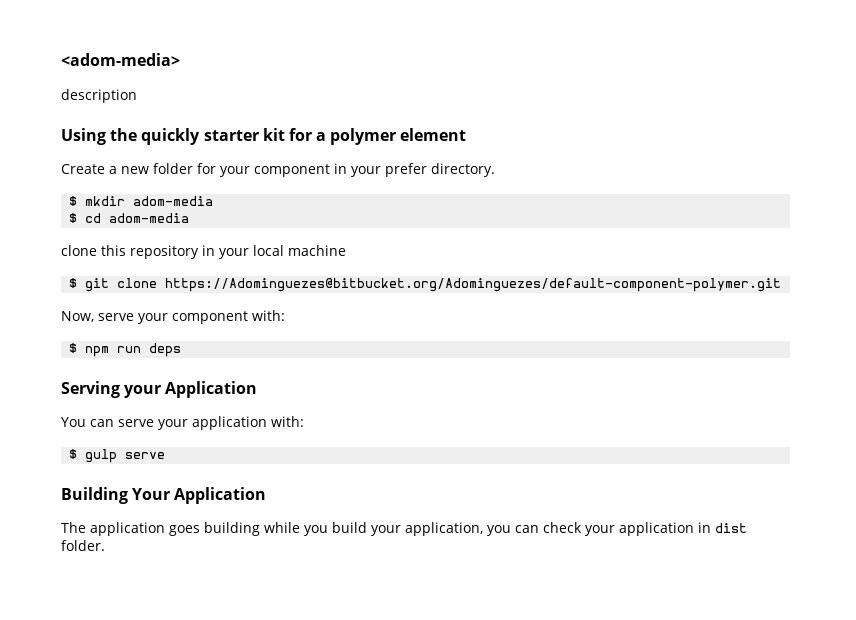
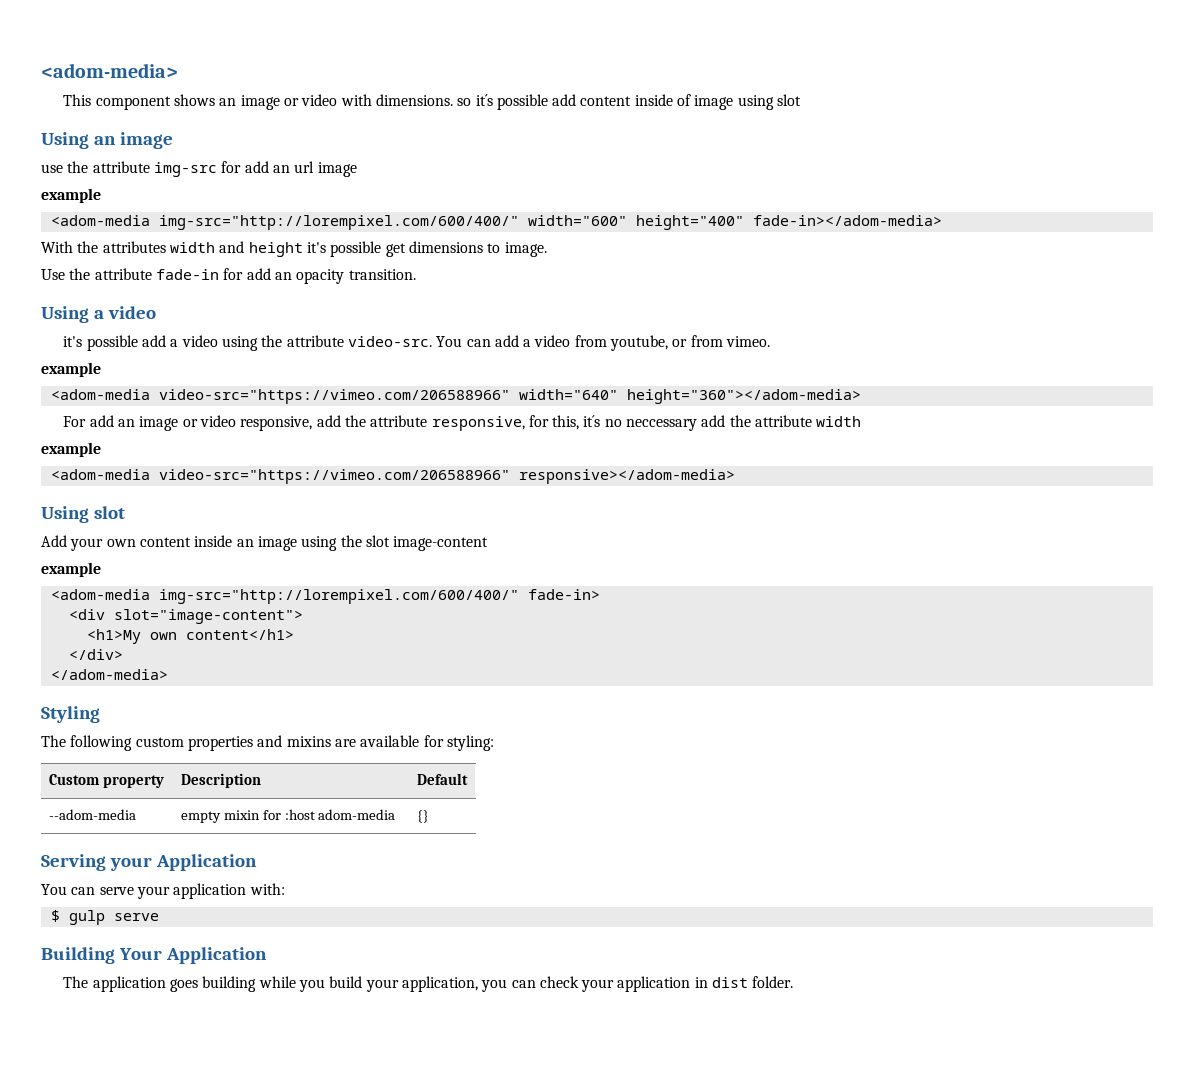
- description
- Using the quickly starter kit for a polymer element
- Create a new folder for your component in your prefer directory.
- $ mkdir adom-media
- $ cd adom-media
- clone this repository in your local machine
- $ git clone https://Adominguezes@bitbucket.org/Adominguezes/default-component-polymer.git
- Now, serve your component with:
- $ npm run deps
+ This component shows an image or video with dimensions. so it´s possible add content inside of image using slot
+ Using an image
+ use the attribute img-src for add an url image
+ example
+ <adom-media img-src="http://lorempixel.com/600/400/" width="600" height="400" fade-in></adom-media>
+ With the attributes width and height it's possible get dimensions to image.
+ Use the attribute fade-in for add an opacity transition.
+ Using a video
+ it's possible add a video using the attribute video-src. You can add a video from youtube, or from vimeo.
+ example
+ <adom-media video-src="https://vimeo.com/206588966" width="640" height="360"></adom-media>
+ For add an image or video responsive, add the attribute responsive, for this, it´s no neccessary add the attribute width
+ example
+ <adom-media video-src="https://vimeo.com/206588966" responsive></adom-media>
+ Using slot
+ Add your own content inside an image using the slot image-content
+ example
+ <adom-media img-src="http://lorempixel.com/600/400/" fade-in>
+ <div slot="image-content">
+ <h1>My own content</h1>
+ </div>
+ </adom-media>
+ Styling
+ The following custom properties and mixins are available for styling:
+ Custom property | Description | Default
+ --adom-media | empty mixin for :host adom-media | {}

